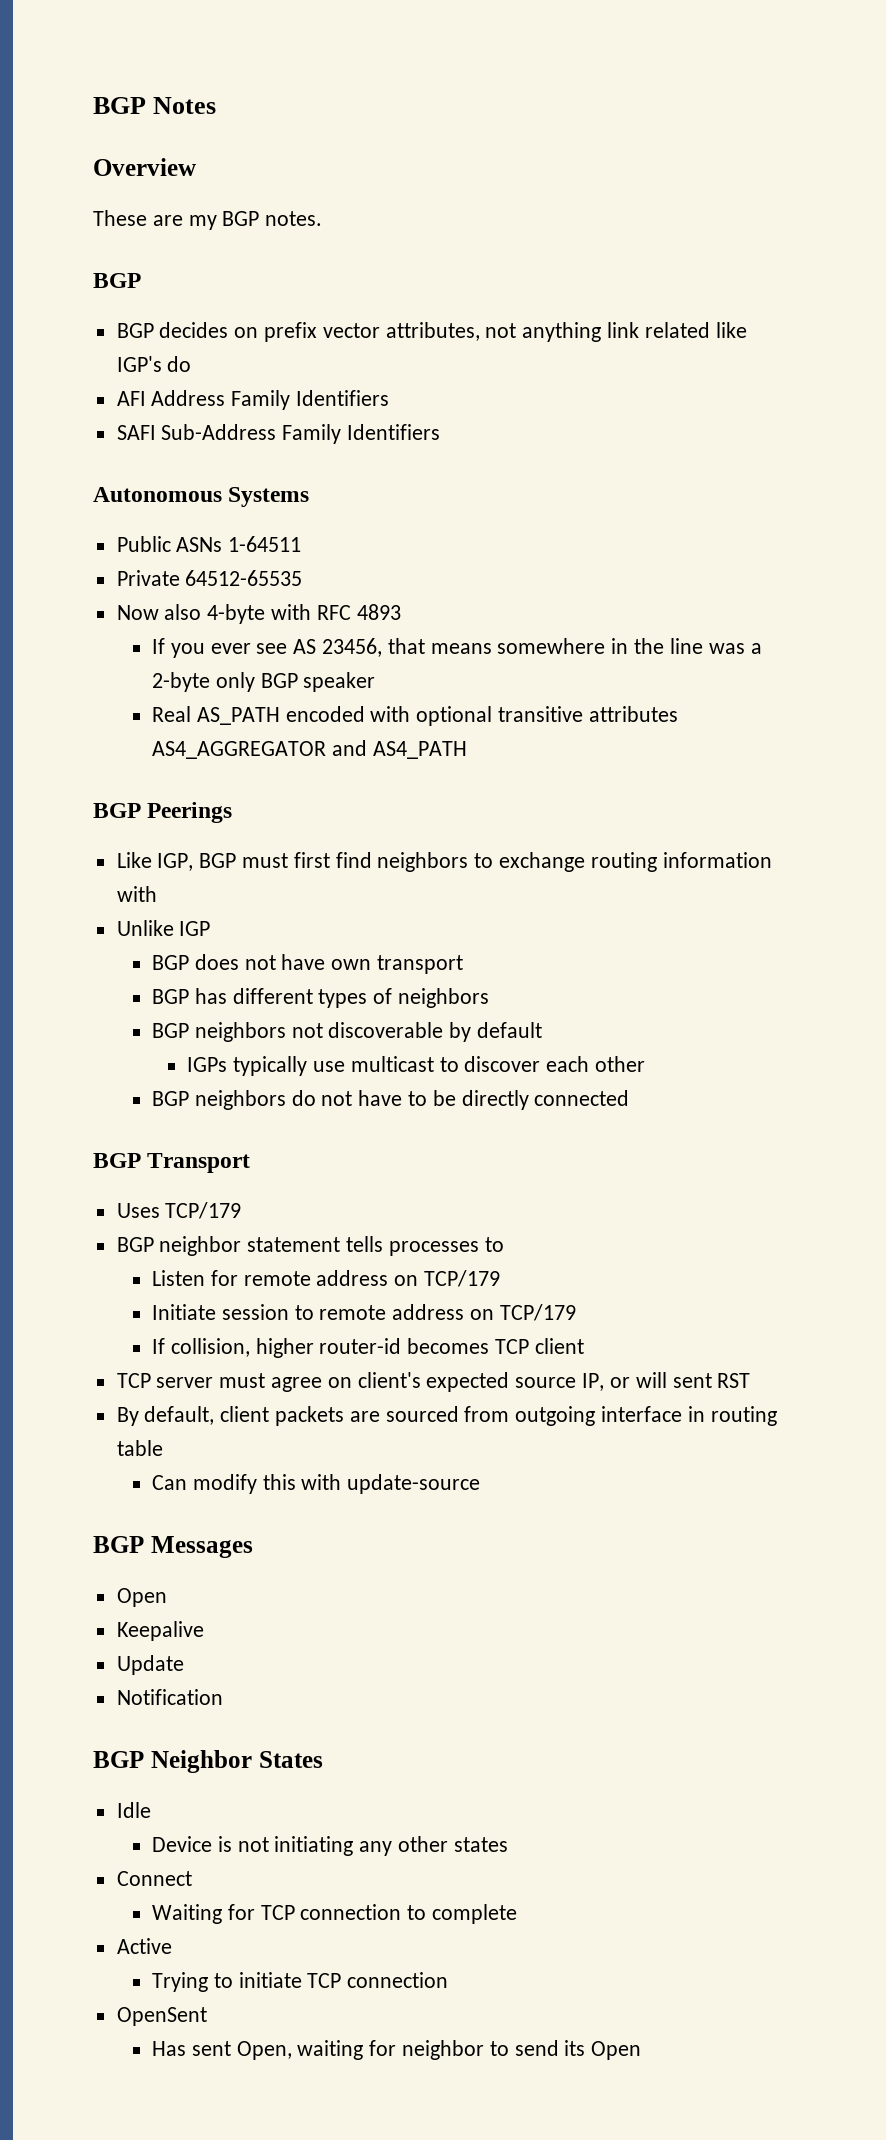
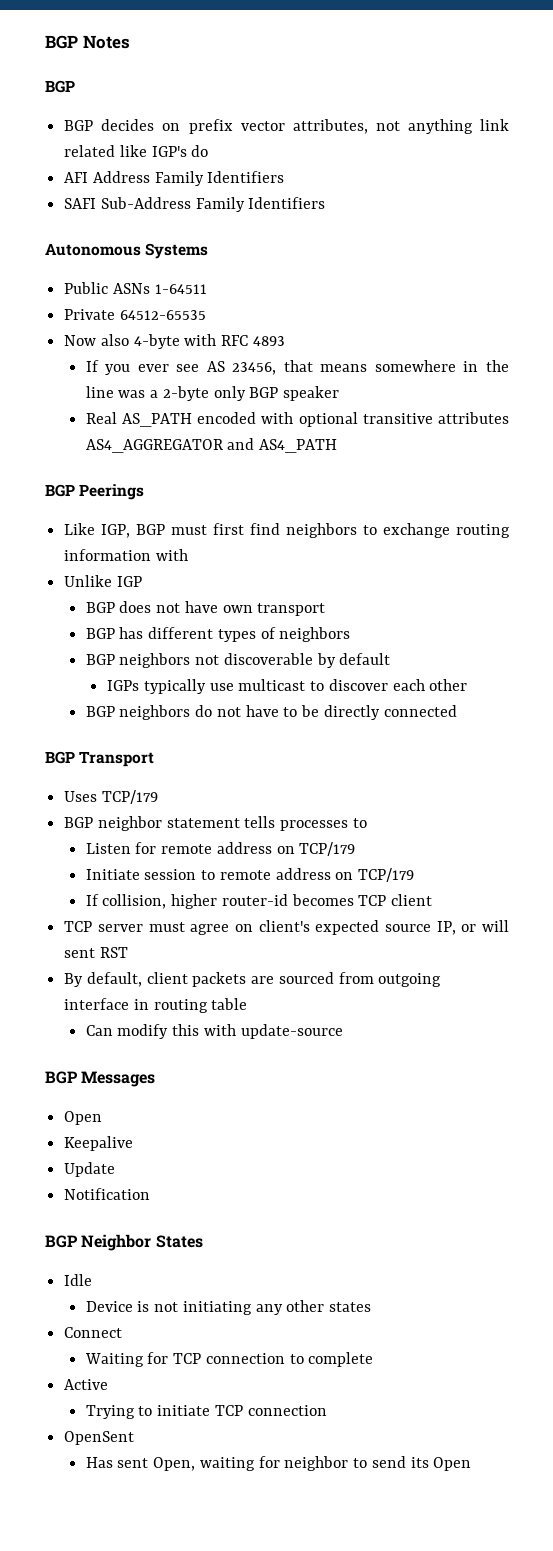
- Overview
- These are my BGP notes.

